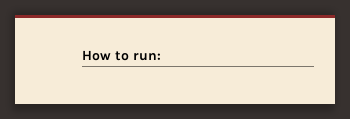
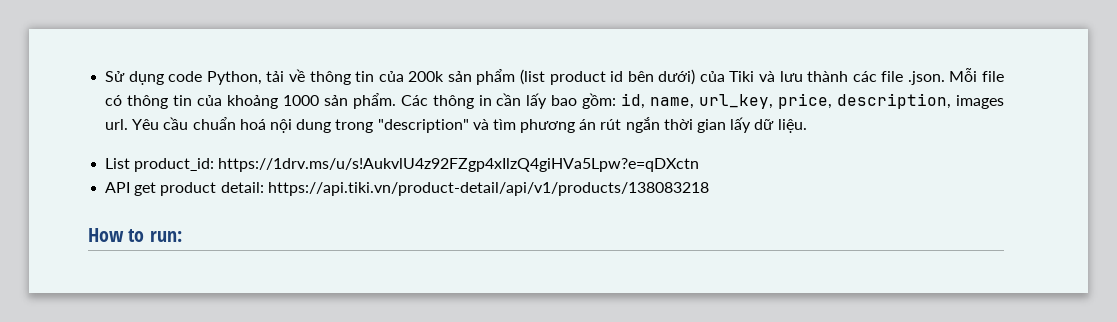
+ Sử dụng code Python, tải về thông tin của 200k sản phẩm (list product id bên dưới) của Tiki và lưu thành các file .json. Mỗi file có thông tin của khoảng 1000 sản phẩm. Các thông in cần lấy bao gồm: id, name, url_key, price, description, images url. Yêu cầu chuẩn hoá nội dung trong "description" và tìm phương án rút ngắn thời gian lấy dữ liệu.
+ List product_id: https://1drv.ms/u/s!AukvlU4z92FZgp4xIlzQ4giHVa5Lpw?e=qDXctn
+ API get product detail: https://api.tiki.vn/product-detail/api/v1/products/138083218

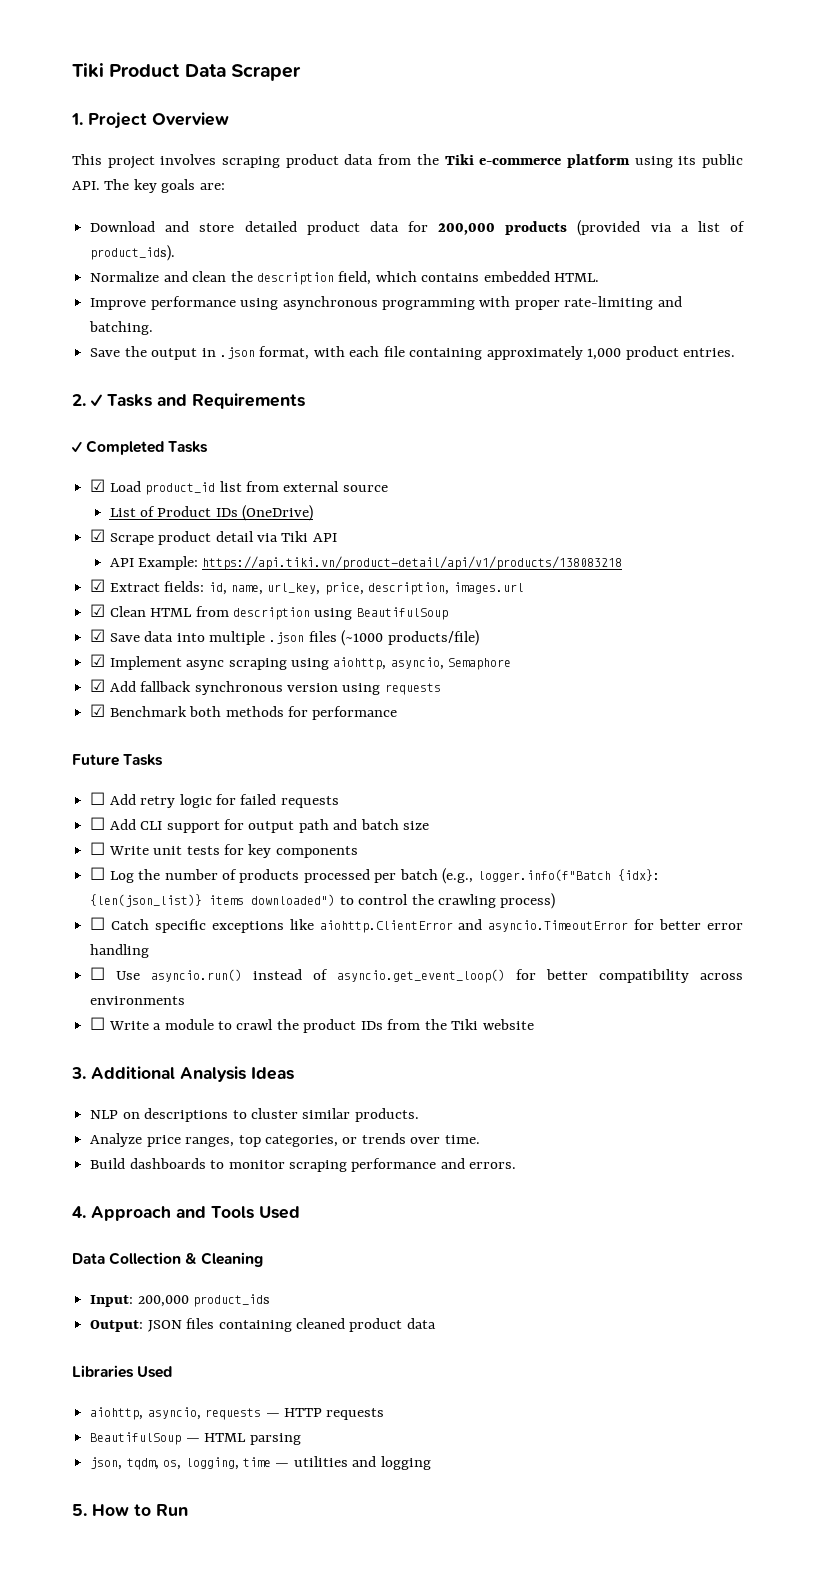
- Sử dụng code Python, tải về thông tin của 200k sản phẩm (list product id bên dưới) của Tiki và lưu thành các file .json. Mỗi file có thông tin của khoảng 1000 sản phẩm. Các thông in cần lấy bao gồm: id, name, url_key, price, description, images url. Yêu cầu chuẩn hoá nội dung trong "description" và tìm phương án rút ngắn thời gian lấy dữ liệu.
- List product_id: https://1drv.ms/u/s!AukvlU4z92FZgp4xIlzQ4giHVa5Lpw?e=qDXctn
- API get product detail: https://api.tiki.vn/product-detail/api/v1/products/138083218
- How to run:
+ Tiki Product Data Scraper
+ 1. Project Overview
+ This project involves scraping product data from the Tiki e-commerce platform using its public API. The key goals are:
+ Download and store detailed product data for 200,000 products (provided via a list of product_ids).
+ Normalize and clean the description field, which contains embedded HTML.
+ Improve performance using asynchronous programming with proper rate-limiting and batching.
+ Save the output in .json format, with each file containing approximately 1,000 product entries.
+ 2. ✓ Tasks and Requirements
+ ✓ Completed Tasks
+ ☑ Load product_id list from external source
+ List of Product IDs (OneDrive)
+ ☑ Scrape product detail via Tiki API
+ API Example: https://api.tiki.vn/product-detail/api/v1/products/138083218
+ ☑ Extract fields: id, name, url_key, price, description, images.url
+ ☑ Clean HTML from description using BeautifulSoup
+ ☑ Save data into multiple .json files (~1000 products/file)
+ ☑ Implement async scraping using aiohttp, asyncio, Semaphore
+ ☑ Add fallback synchronous version using requests
+ ☑ Benchmark both methods for performance
+ Future Tasks
+ ☐ Add retry logic for failed requests
+ ☐ Add CLI support for output path and batch size
+ ☐ Write unit tests for key components
+ ☐ Log the number of products processed per batch (e.g., logger.info(f"Batch {idx}: {len(json_list)} items downloaded") to control the crawling process)
+ ☐ Catch specific exceptions like aiohttp.ClientError and asyncio.TimeoutError for better error handling
+ ☐ Use asyncio.run() instead of asyncio.get_event_loop() for better compatibility across environments
+ ☐ Write a module to crawl the product IDs from the Tiki website
+ 3. Additional Analysis Ideas
+ NLP on descriptions to cluster similar products.
+ Analyze price ranges, top categories, or trends over time.
+ Build dashboards to monitor scraping performance and errors.
+ 4. Approach and Tools Used
+ Data Collection & Cleaning
+ Input: 200,000 product_ids
+ Output: JSON files containing cleaned product data
+ Libraries Used
+ aiohttp, asyncio, requests — HTTP requests
+ BeautifulSoup — HTML parsing
+ json, tqdm, os, logging, time — utilities and logging
+ 5. How to Run

